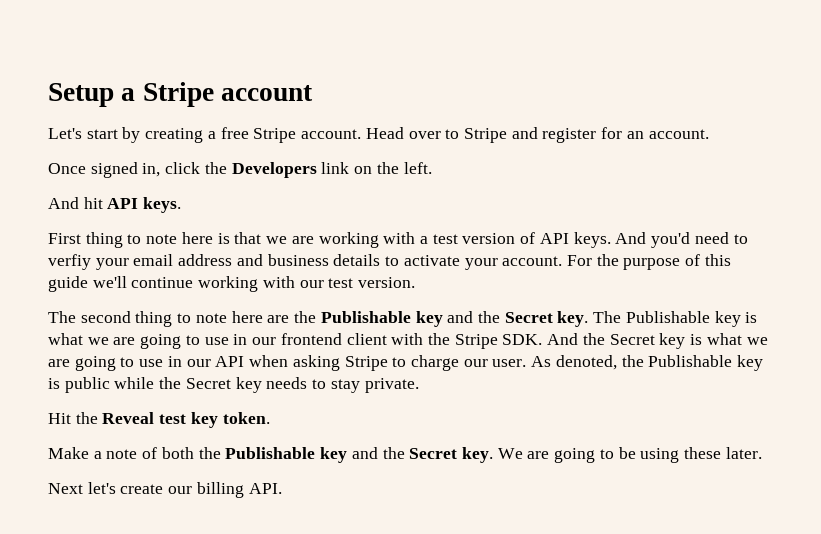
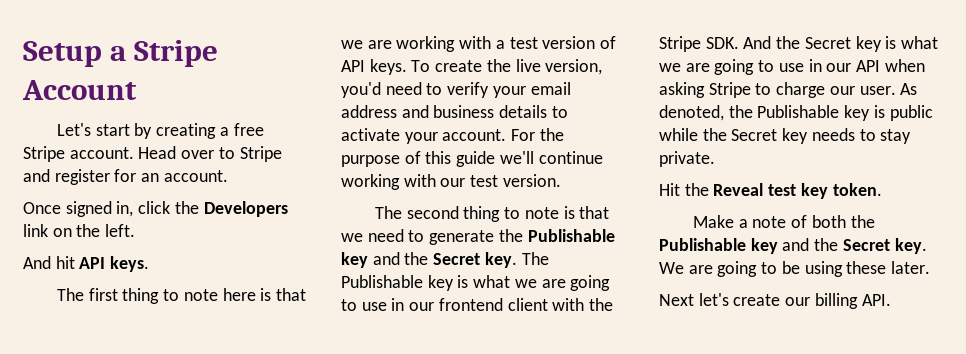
- Setup a Stripe account
+ Setup a Stripe Account
- First thing to note here is that we are working with a test version of API keys.
+ The first thing to note here is that we are working with a test version of API keys.
- And you'd need to verfiy your email address and business details to activate your account.
+ To create the live version, you'd need to verify your email address and business details to activate your account.
- The second thing to note here are the Publishable key and the Secret key.
+ The second thing to note is that we need to generate the Publishable key and the Secret key.

